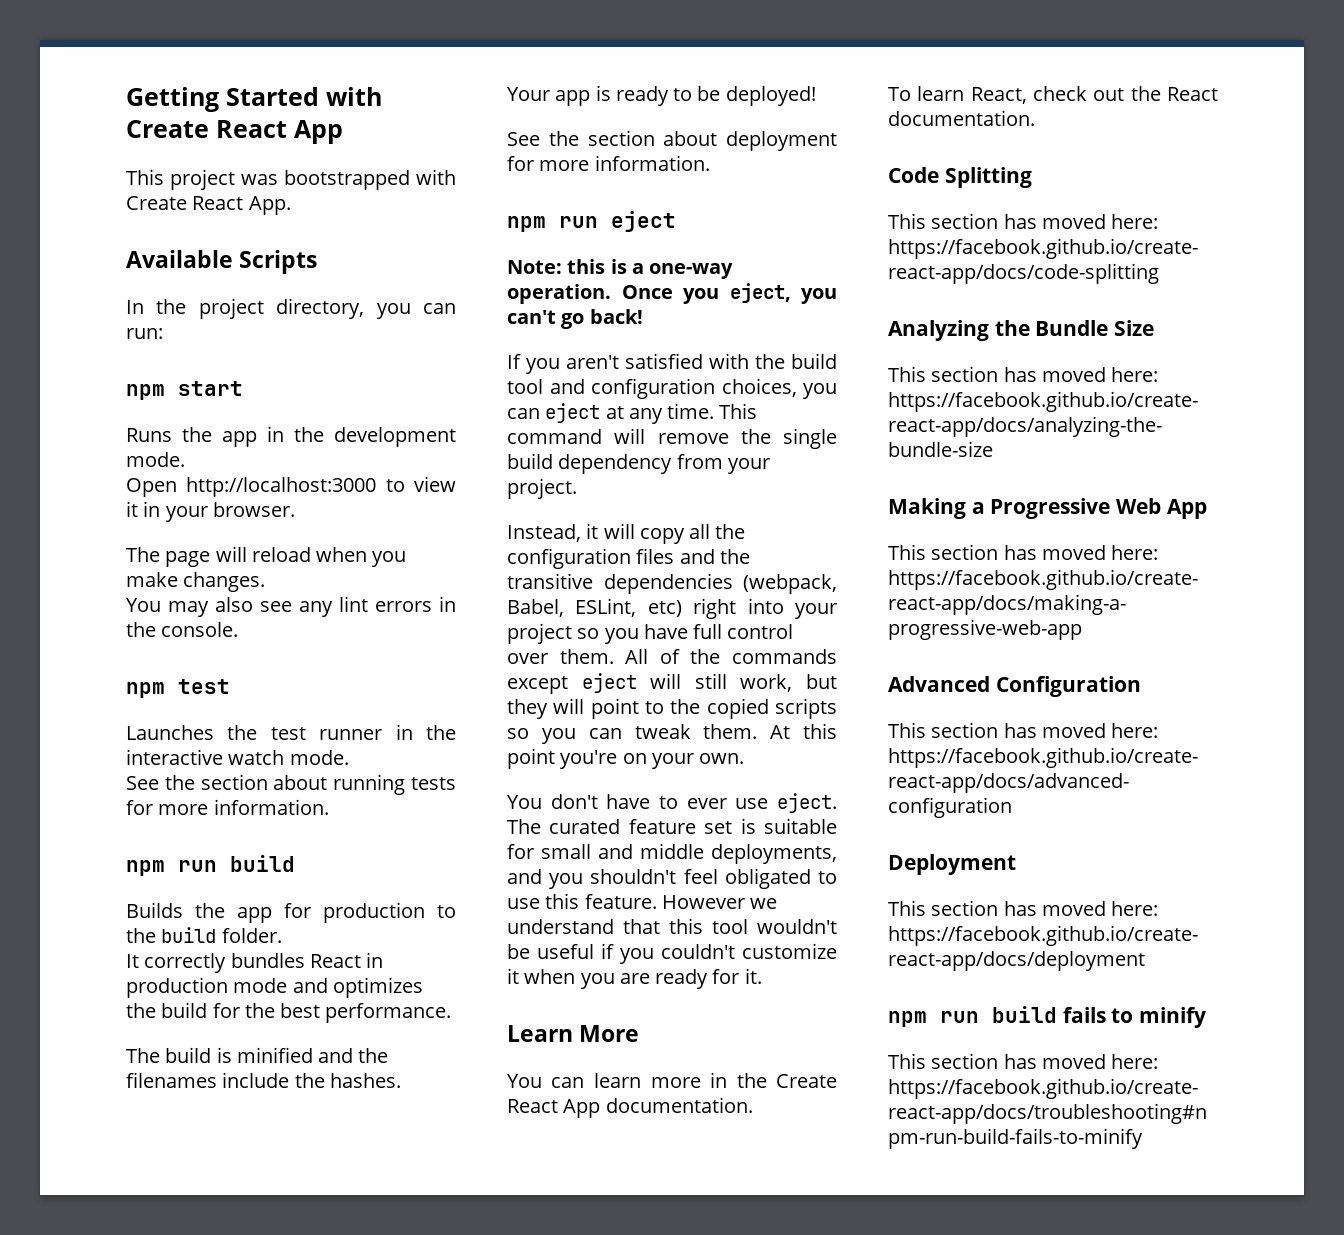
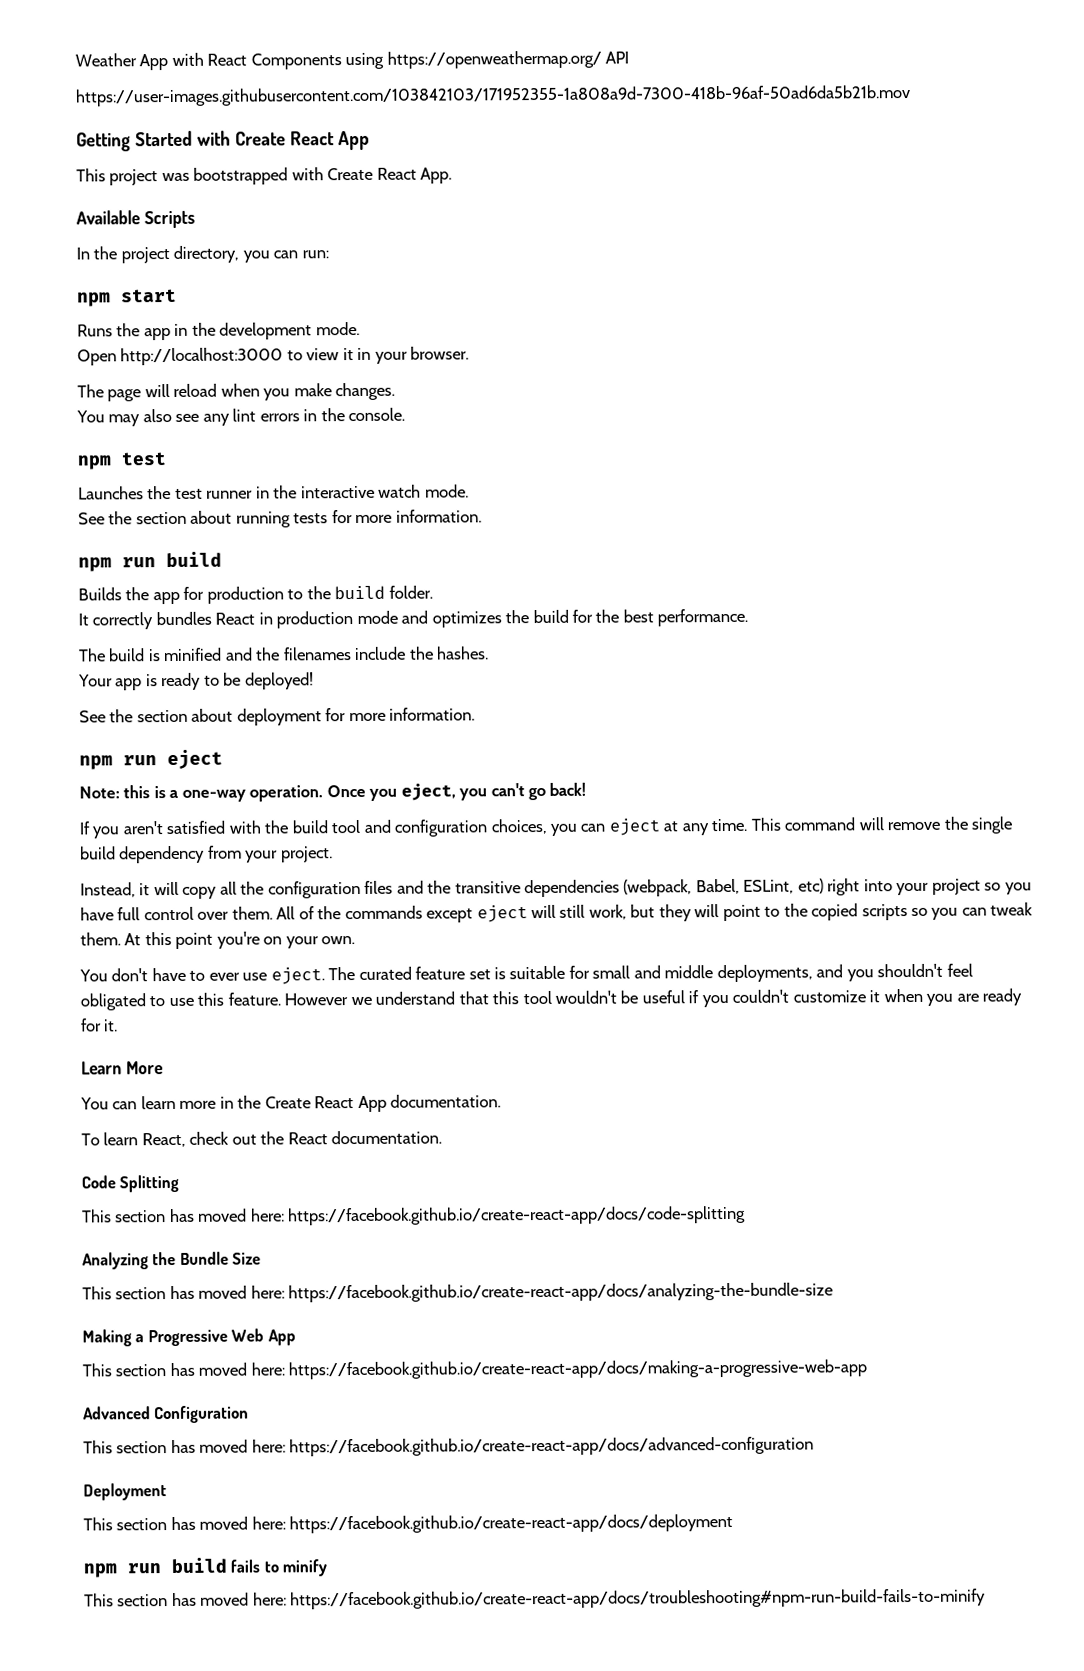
+ Weather App with React Components using https://openweathermap.org/ API
+ https://user-images.githubusercontent.com/103842103/171952355-1a808a9d-7300-418b-96af-50ad6da5b21b.mov

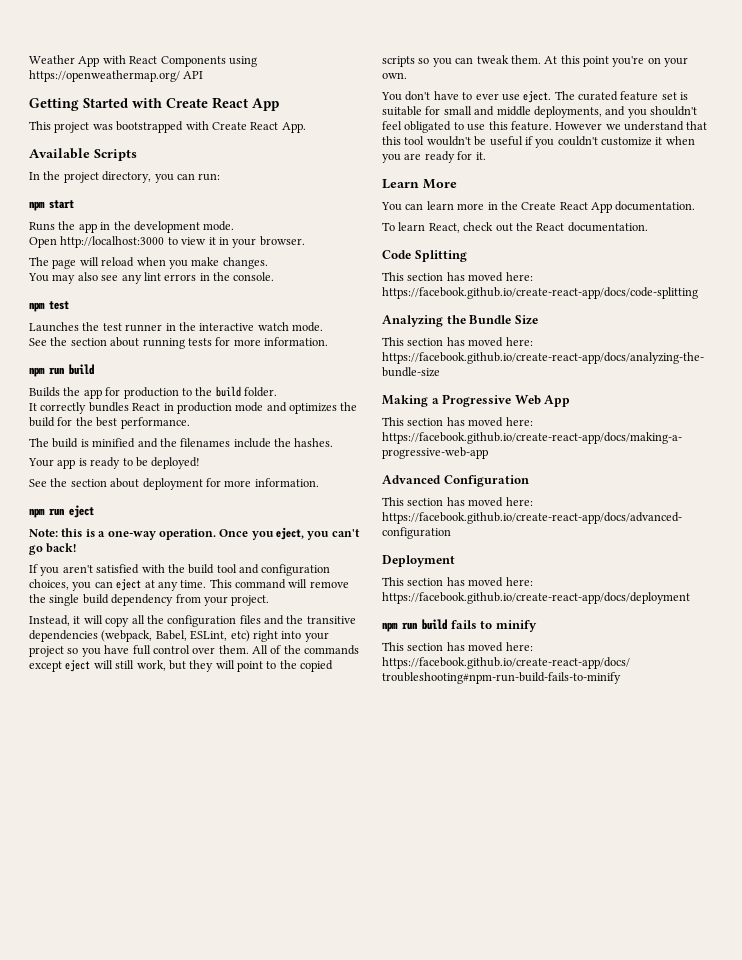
- https://user-images.githubusercontent.com/103842103/171952355-1a808a9d-7300-418b-96af-50ad6da5b21b.mov

